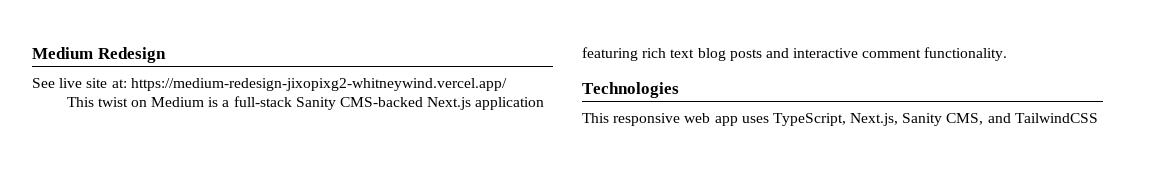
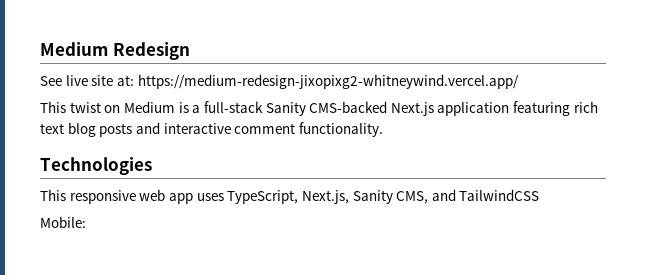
+ Mobile:

